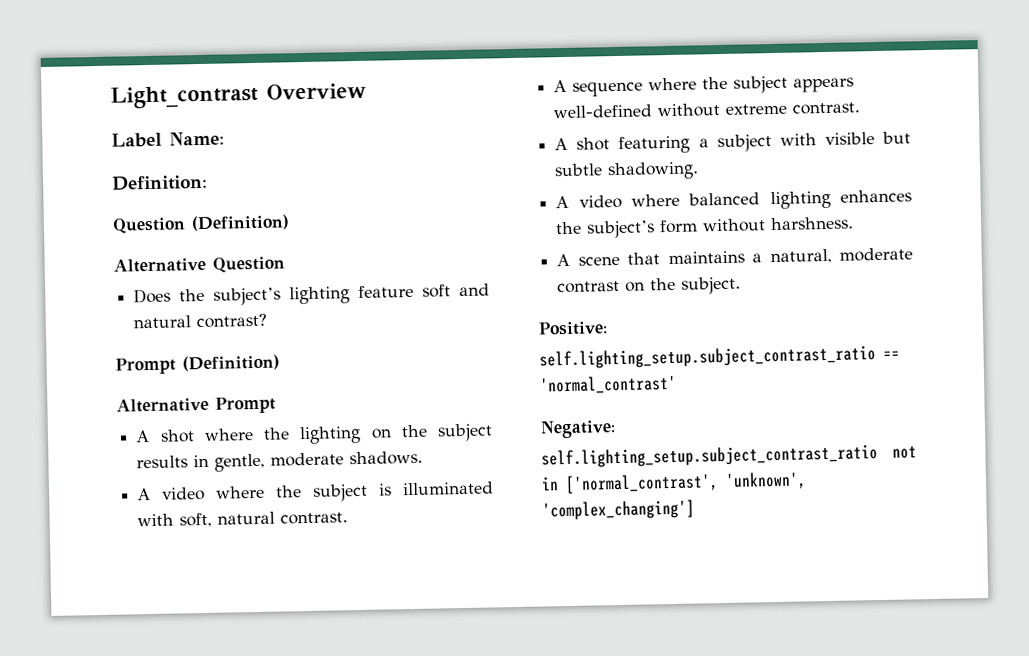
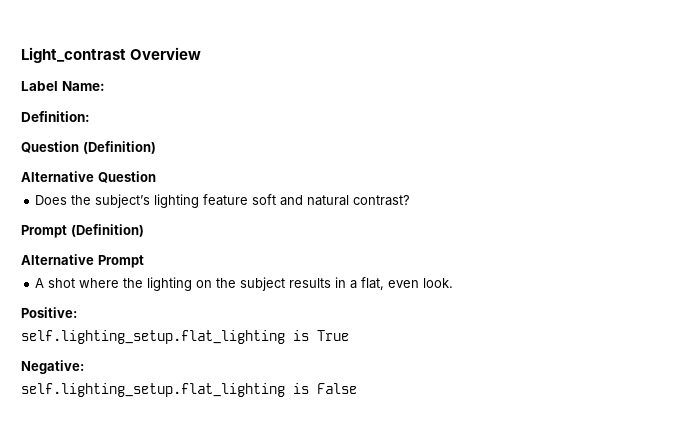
- A shot where the lighting on the subject results in gentle, moderate shadows.
- A video where the subject is illuminated with soft, natural contrast.
- A sequence where the subject appears well-defined without extreme contrast.
- A shot featuring a subject with visible but subtle shadowing.
- A video where balanced lighting enhances the subject’s form without harshness.
- A scene that maintains a natural, moderate contrast on the subject.
+ A shot where the lighting on the subject results in a flat, even look.
  Positive:
- self.lighting_setup.subject_contrast_ratio == 'normal_contrast'
+ self.lighting_setup.flat_lighting is True
  Negative:
- self.lighting_setup.subject_contrast_ratio not in ['normal_contrast', 'unknown', 'complex_changing']
+ self.lighting_setup.flat_lighting is False

